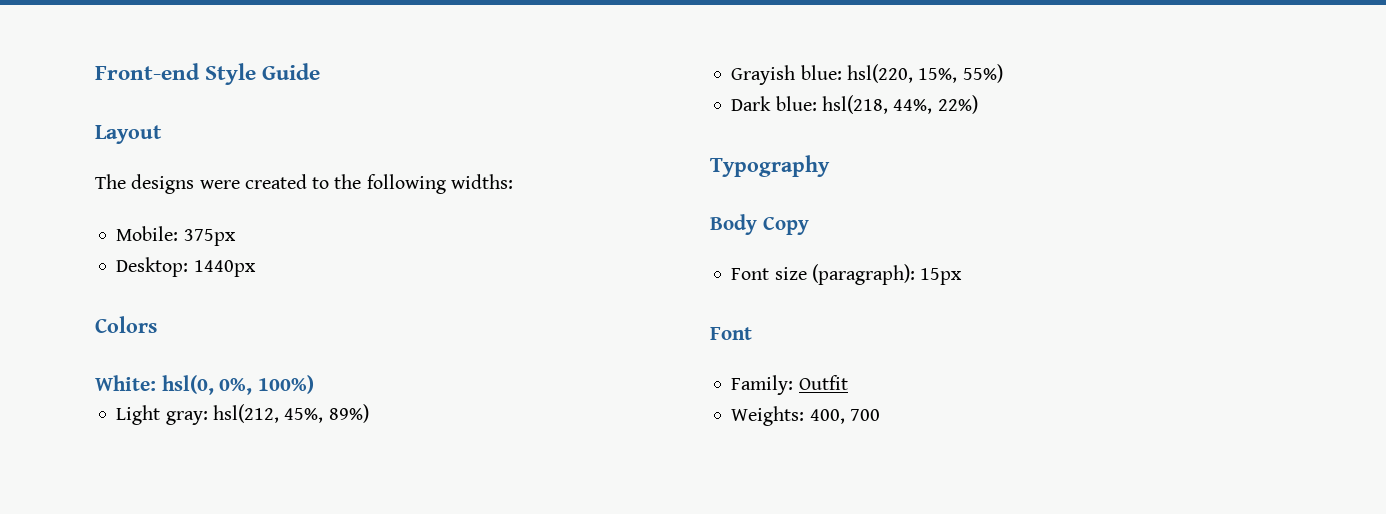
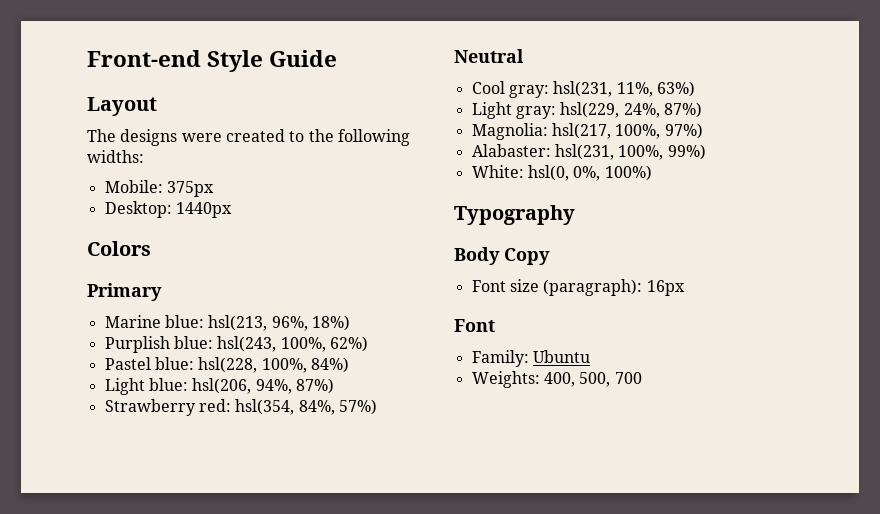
+ Primary
+ Marine blue: hsl(213, 96%, 18%)
+ Purplish blue: hsl(243, 100%, 62%)
+ Pastel blue: hsl(228, 100%, 84%)
+ Light blue: hsl(206, 94%, 87%)
+ Strawberry red: hsl(354, 84%, 57%)
+ Neutral
+ Cool gray: hsl(231, 11%, 63%)
+ Light gray: hsl(229, 24%, 87%)
+ Magnolia: hsl(217, 100%, 97%)
+ Alabaster: hsl(231, 100%, 99%)
  White: hsl(0, 0%, 100%)
- Light gray: hsl(212, 45%, 89%)
- Grayish blue: hsl(220, 15%, 55%)
- Dark blue: hsl(218, 44%, 22%)
- Font size (paragraph): 15px
+ Font size (paragraph): 16px
- Family: Outfit
+ Family: Ubuntu
- Weights: 400, 700
+ Weights: 400, 500, 700

